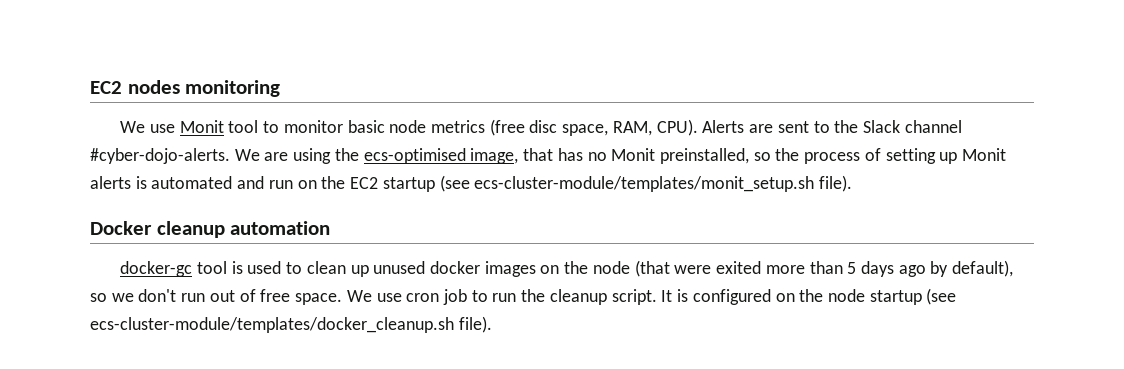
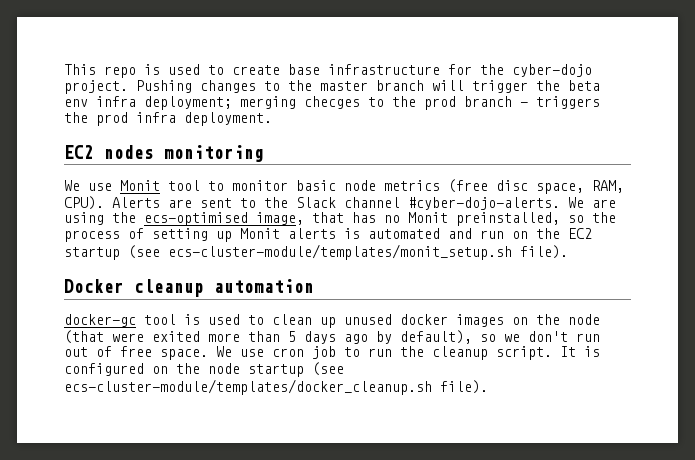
+ This repo is used to create base infrastructure for the cyber-dojo project. Pushing changes to the master branch will trigger the beta env infra deployment; merging checges to the prod branch - triggers the prod infra deployment.

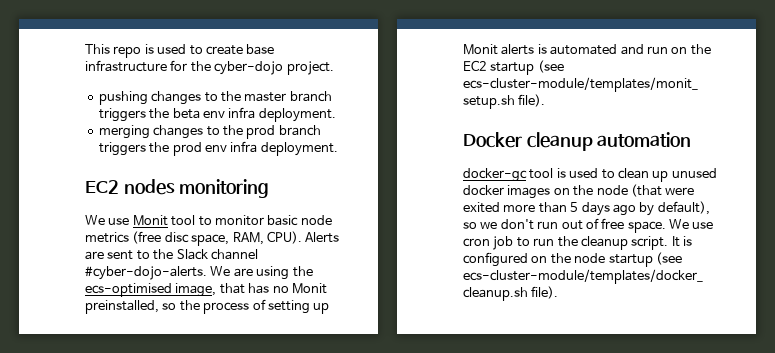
- This repo is used to create base infrastructure for the cyber-dojo project. Pushing changes to the master branch will trigger the beta env infra deployment; merging checges to the prod branch - triggers the prod infra deployment.
+ This repo is used to create base infrastructure for the cyber-dojo project.
+ pushing changes to the master branch triggers the beta env infra deployment.
+ merging changes to the prod branch triggers the prod env infra deployment.

